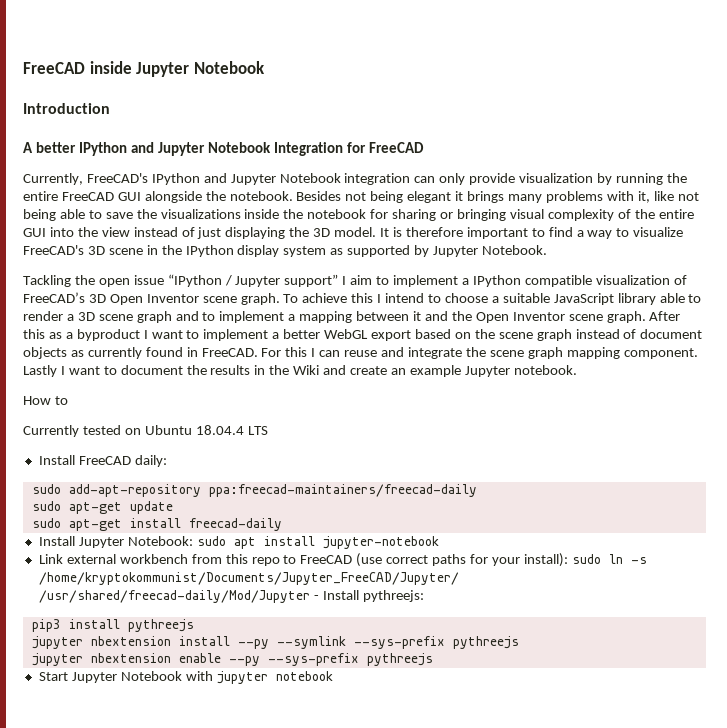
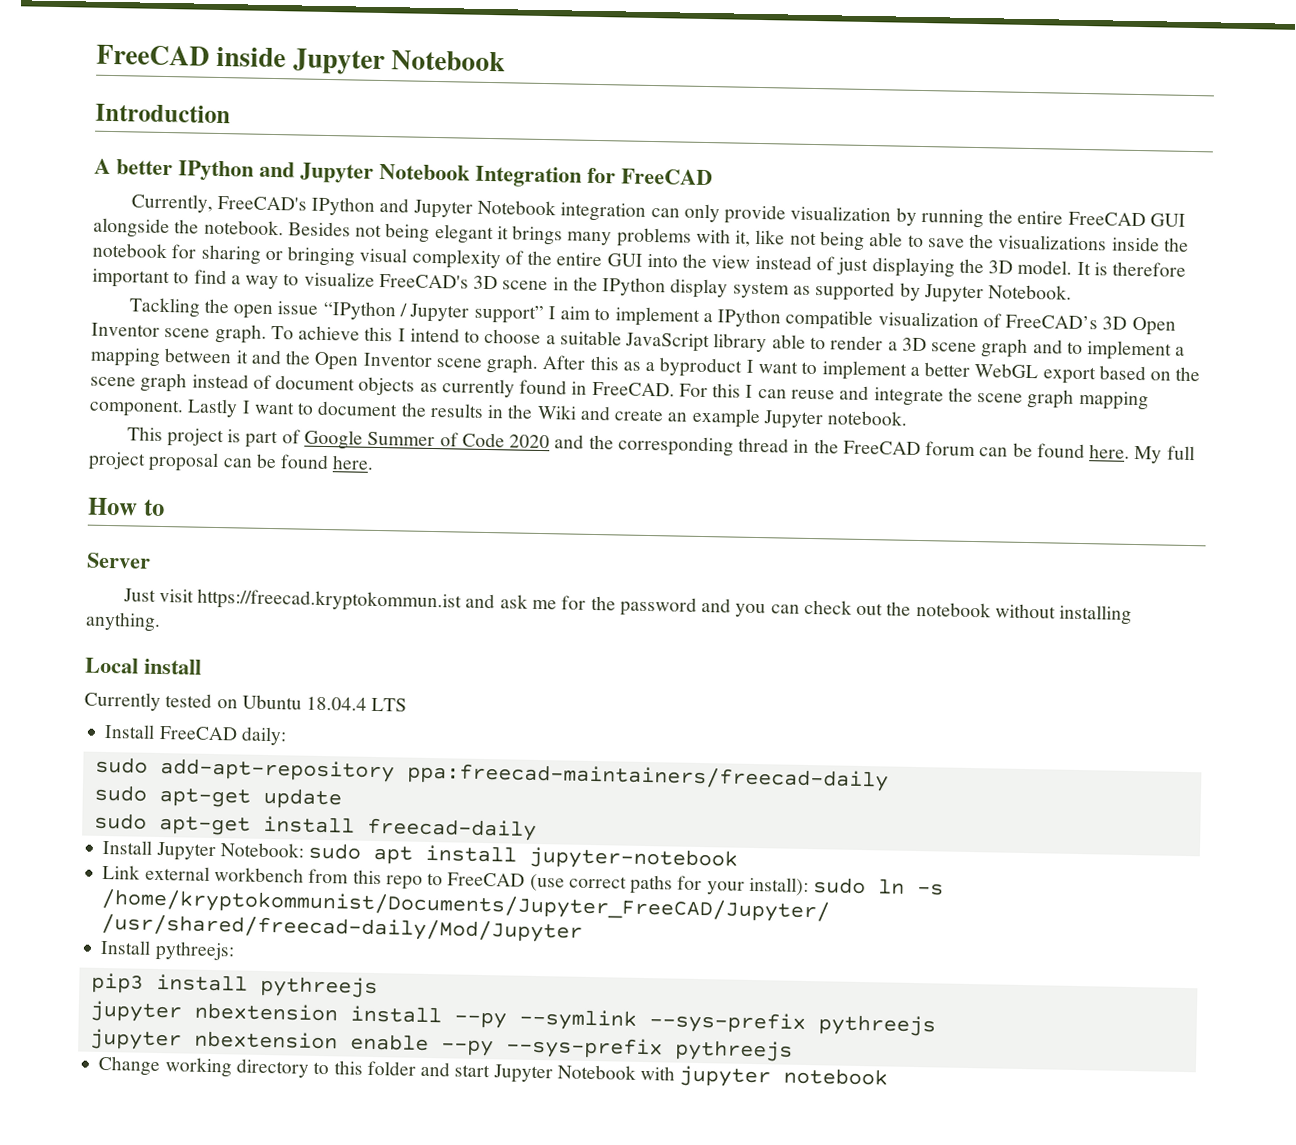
+ This project is part of Google Summer of Code 2020 and the corresponding thread in the FreeCAD forum can be found here. My full project proposal can be found here.
  How to
+ Server
+ Just visit https://freecad.kryptokommun.ist and ask me for the password and you can check out the notebook without installing anything.
+ Local install
- Link external workbench from this repo to FreeCAD (use correct paths for your install): sudo ln -s /home/kryptokommunist/Documents/Jupyter_FreeCAD/Jupyter/ /usr/shared/freecad-daily/Mod/Jupyter - Install pythreejs:
+ Link external workbench from this repo to FreeCAD (use correct paths for your install): sudo ln -s /home/kryptokommunist/Documents/Jupyter_FreeCAD/Jupyter/ /usr/shared/freecad-daily/Mod/Jupyter
+ Install pythreejs:
- Start Jupyter Notebook with jupyter notebook
+ Change working directory to this folder and start Jupyter Notebook with jupyter notebook

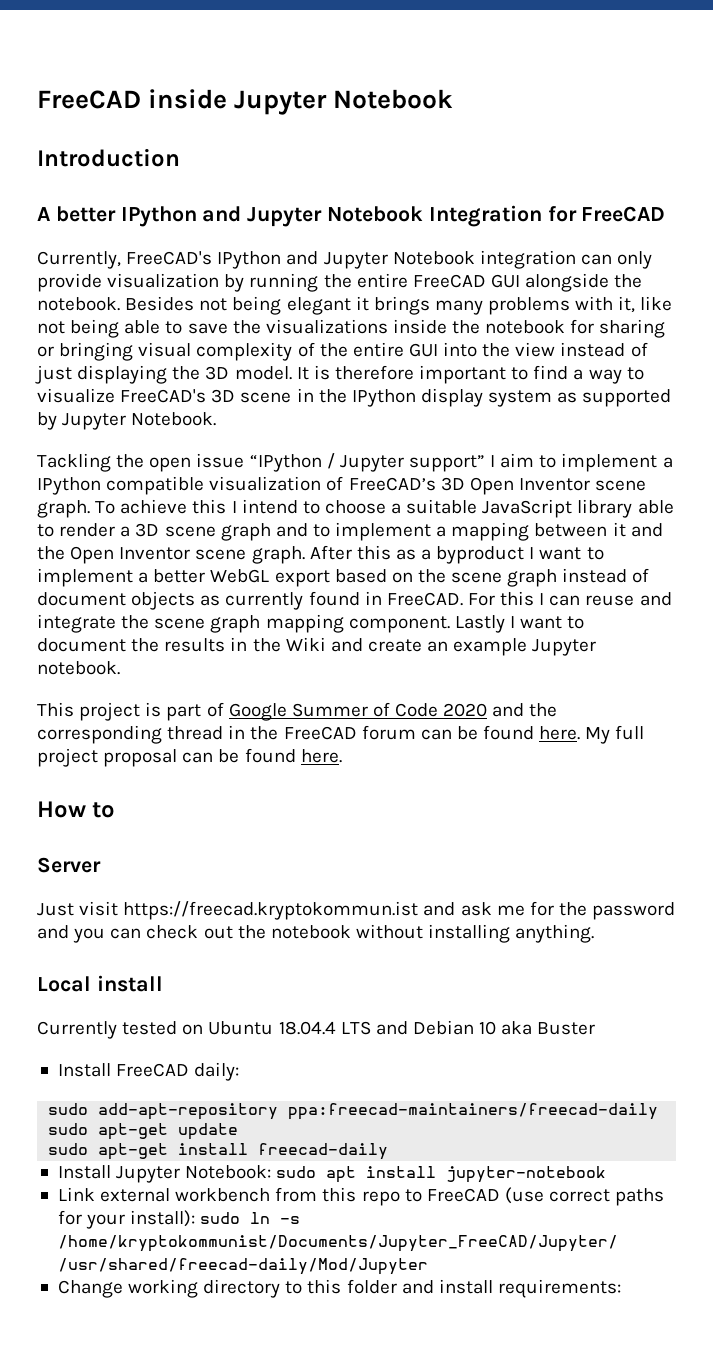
- Currently tested on Ubuntu 18.04.4 LTS
+ Currently tested on Ubuntu 18.04.4 LTS and Debian 10 aka Buster
- Install pythreejs:
- pip3 install pythreejs
- jupyter nbextension install --py --symlink --sys-prefix pythreejs
- jupyter nbextension enable --py --sys-prefix pythreejs
- Change working directory to this folder and start Jupyter Notebook with jupyter notebook
+ Change working directory to this folder and install requirements:

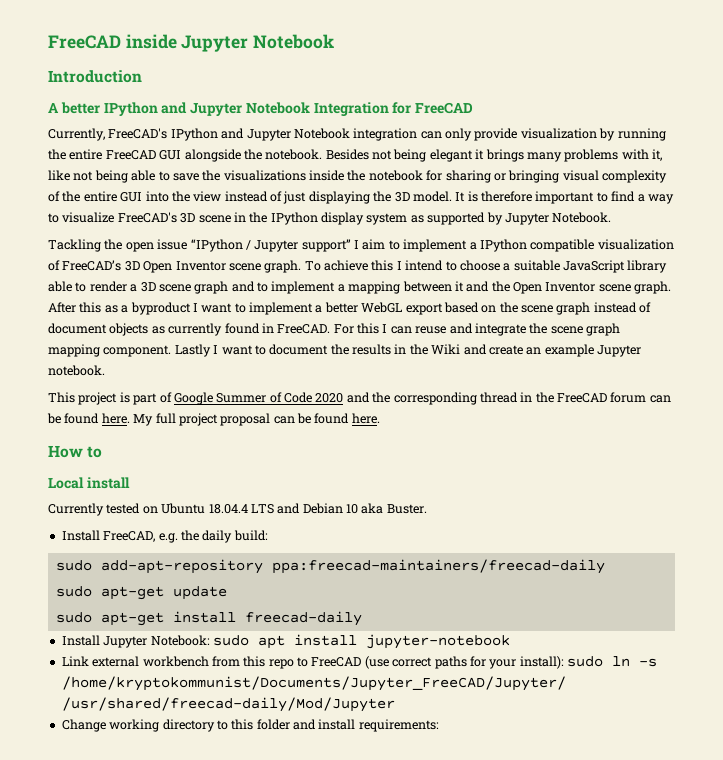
- Server
- Just visit https://freecad.kryptokommun.ist and ask me for the password and you can check out the notebook without installing anything.
- Currently tested on Ubuntu 18.04.4 LTS and Debian 10 aka Buster
- Install FreeCAD daily:
+ Currently tested on Ubuntu 18.04.4 LTS and Debian 10 aka Buster.
+ Install FreeCAD, e.g. the daily build:

